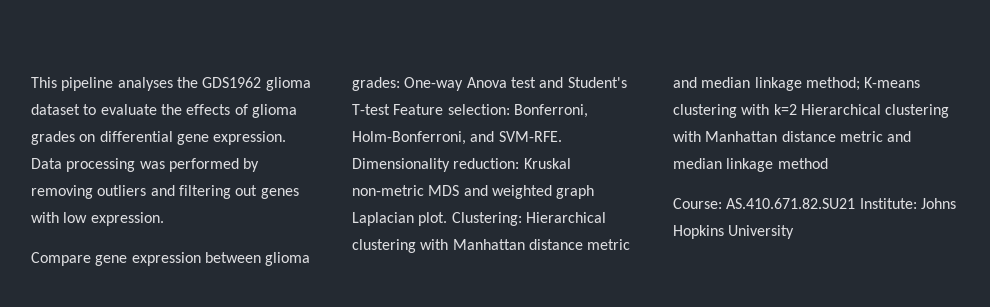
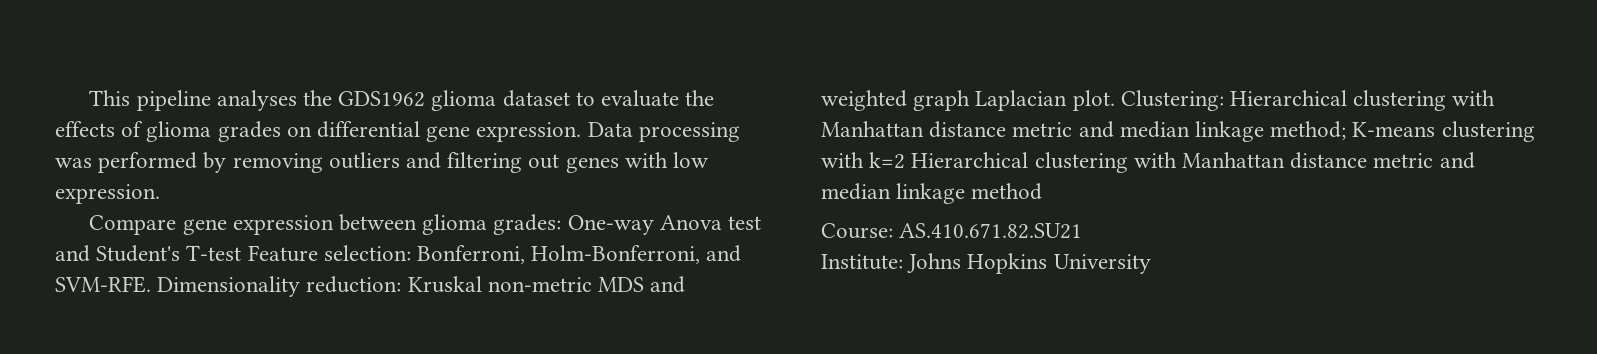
- Course: AS.410.671.82.SU21 Institute: Johns Hopkins University
+ Course: AS.410.671.82.SU21
+ Institute: Johns Hopkins University

